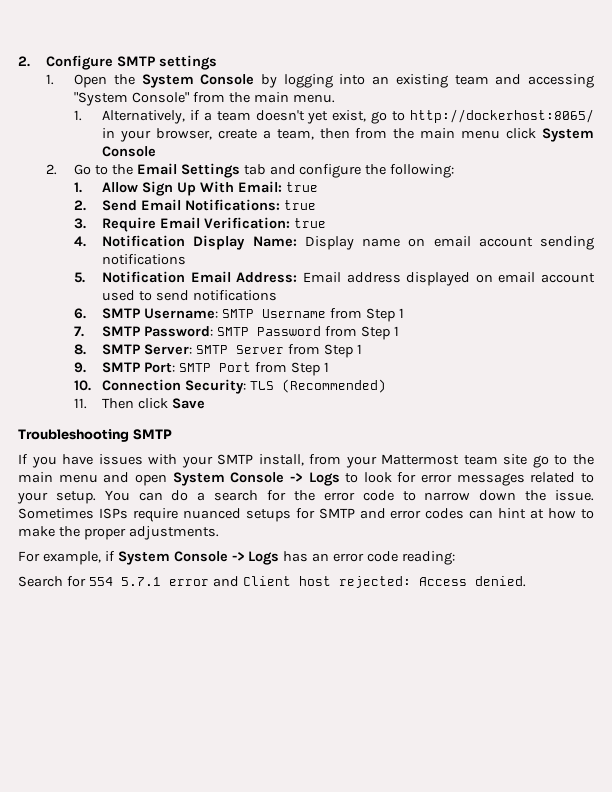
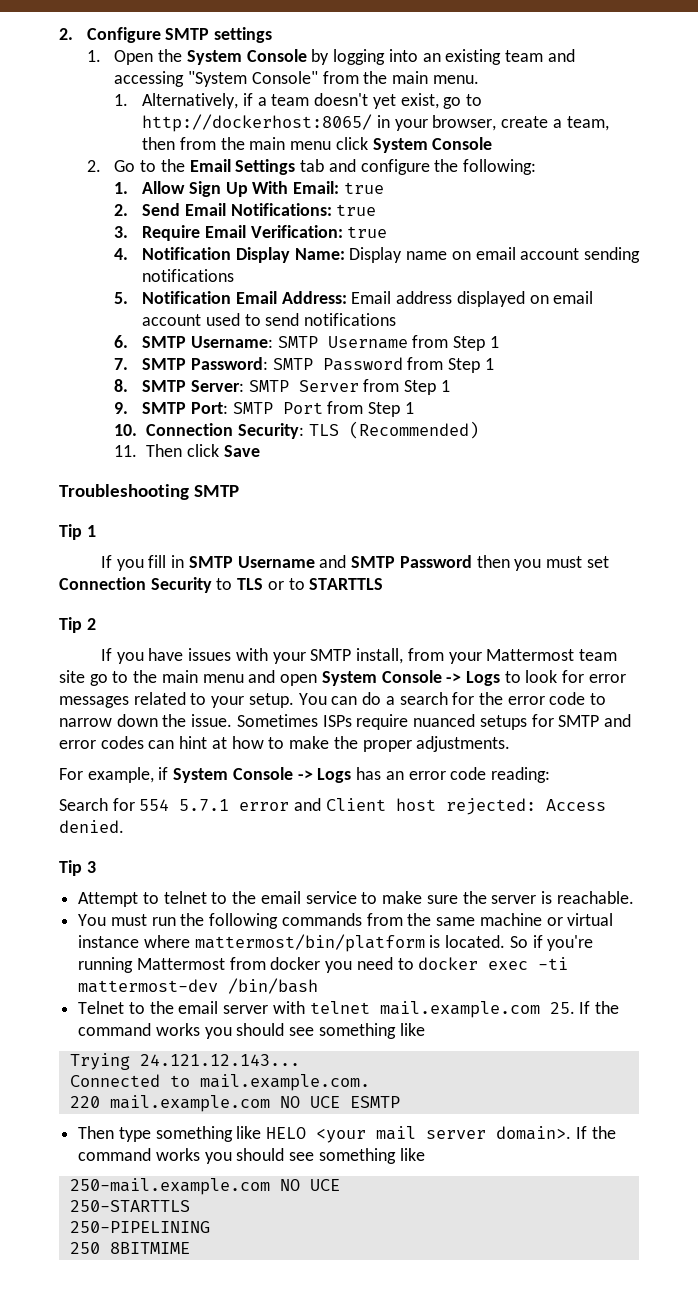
+ Tip 1
+ If you fill in SMTP Username and SMTP Password then you must set Connection Security to TLS or to STARTTLS
+ Tip 2
+ Tip 3
+ Attempt to telnet to the email service to make sure the server is reachable.
+ You must run the following commands from the same machine or virtual instance where mattermost/bin/platform is located. So if you're running Mattermost from docker you need to docker exec -ti mattermost-dev /bin/bash
+ Telnet to the email server with telnet mail.example.com 25. If the command works you should see something like
+ Trying 24.121.12.143...
+ Connected to mail.example.com.
+ 220 mail.example.com NO UCE ESMTP
+ Then type something like HELO <your mail server domain>. If the command works you should see something like
+ 250-mail.example.com NO UCE
+ 250-STARTTLS
+ 250-PIPELINING
+ 250 8BITMIME

